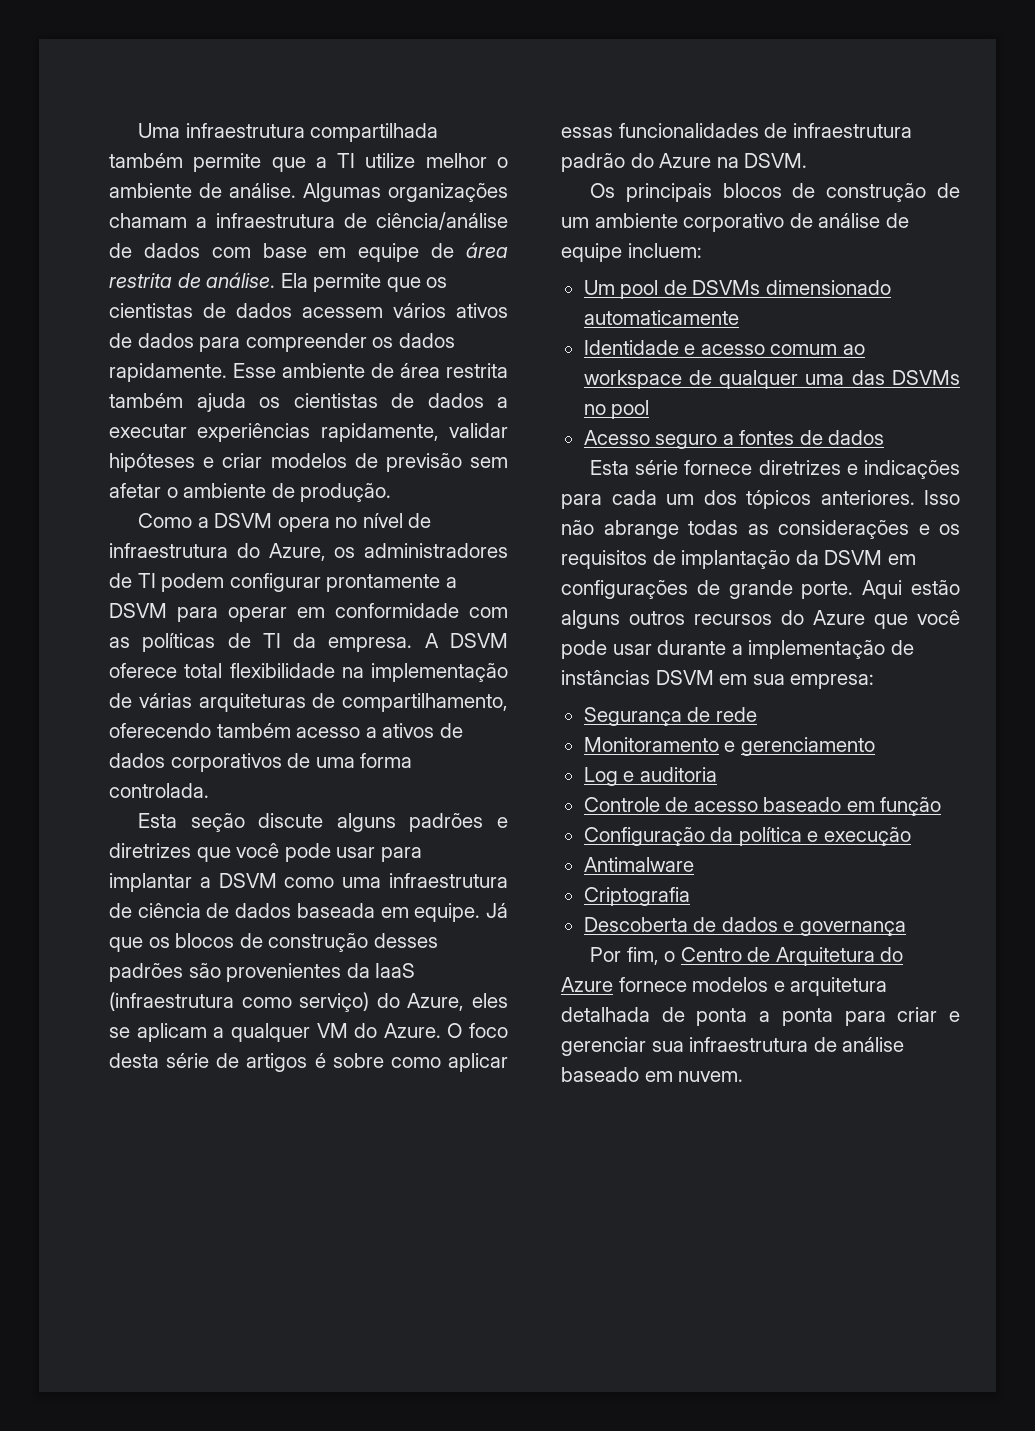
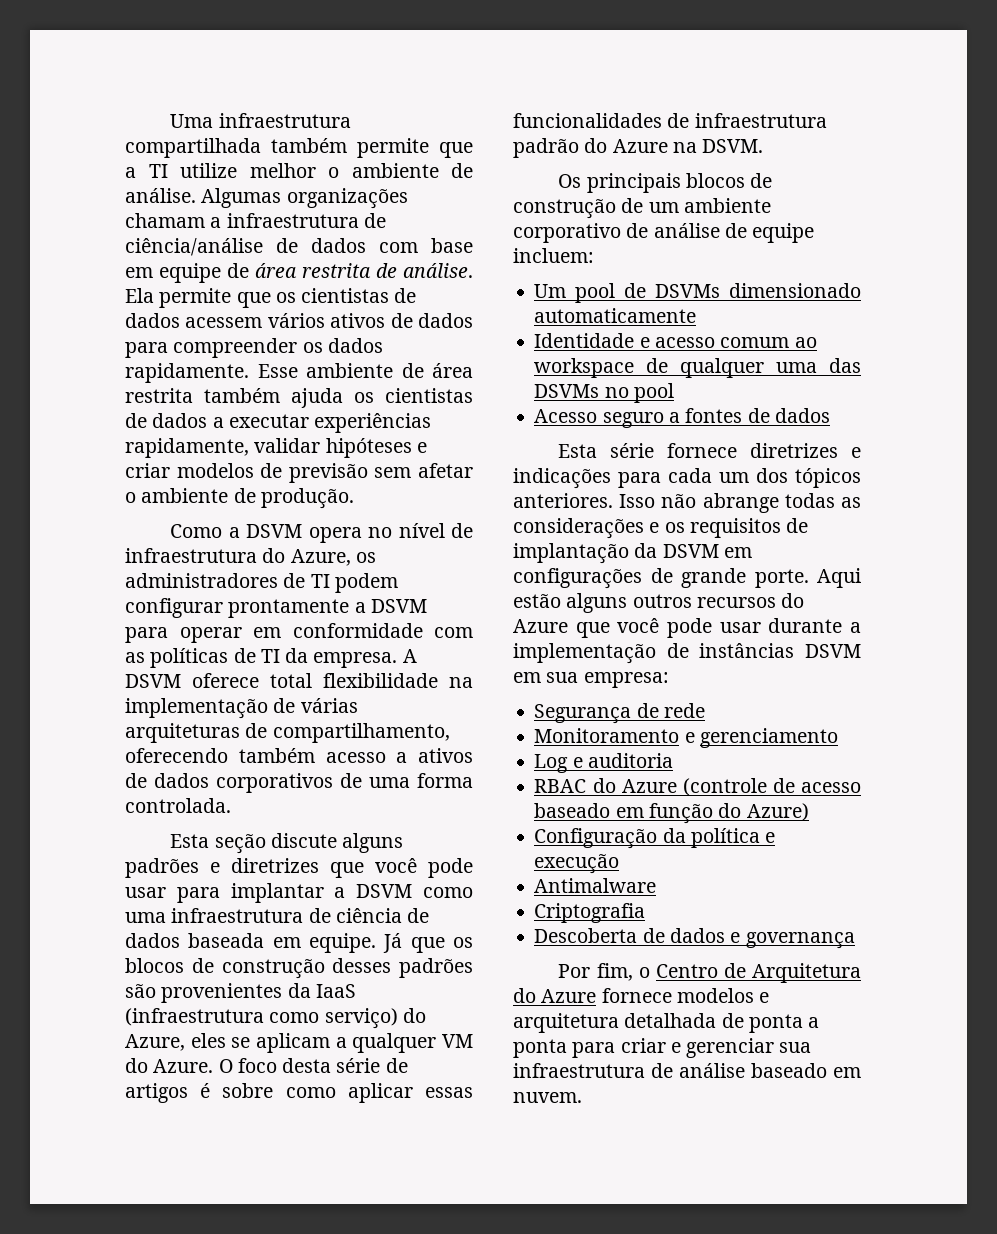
- Controle de acesso baseado em função
+ RBAC do Azure (controle de acesso baseado em função do Azure)

